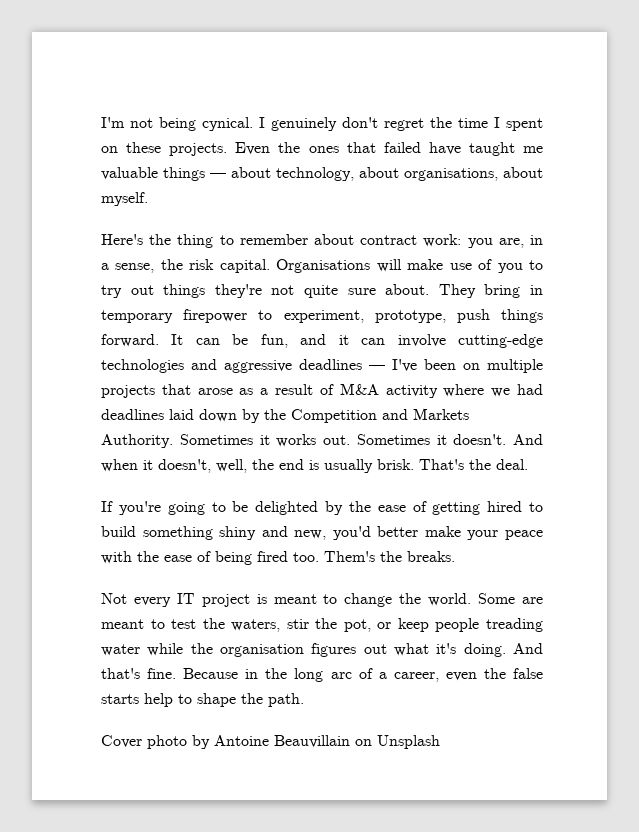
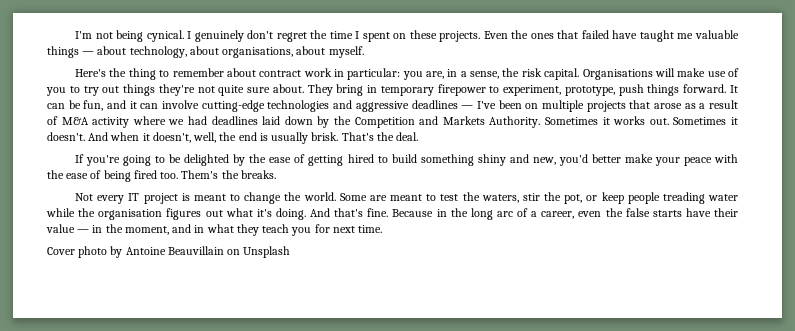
- Here's the thing to remember about contract work: you are, in a sense, the risk capital.
+ Here's the thing to remember about contract work in particular: you are, in a sense, the risk capital.
- Because in the long arc of a career, even the false starts help to shape the path.
+ Because in the long arc of a career, even the false starts have their value — in the moment, and in what they teach you for next time.

